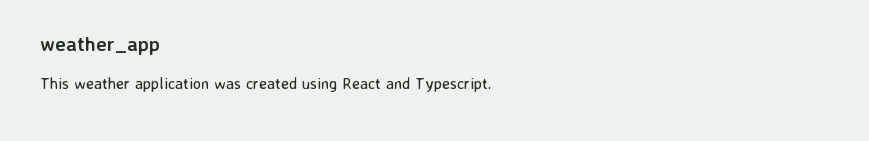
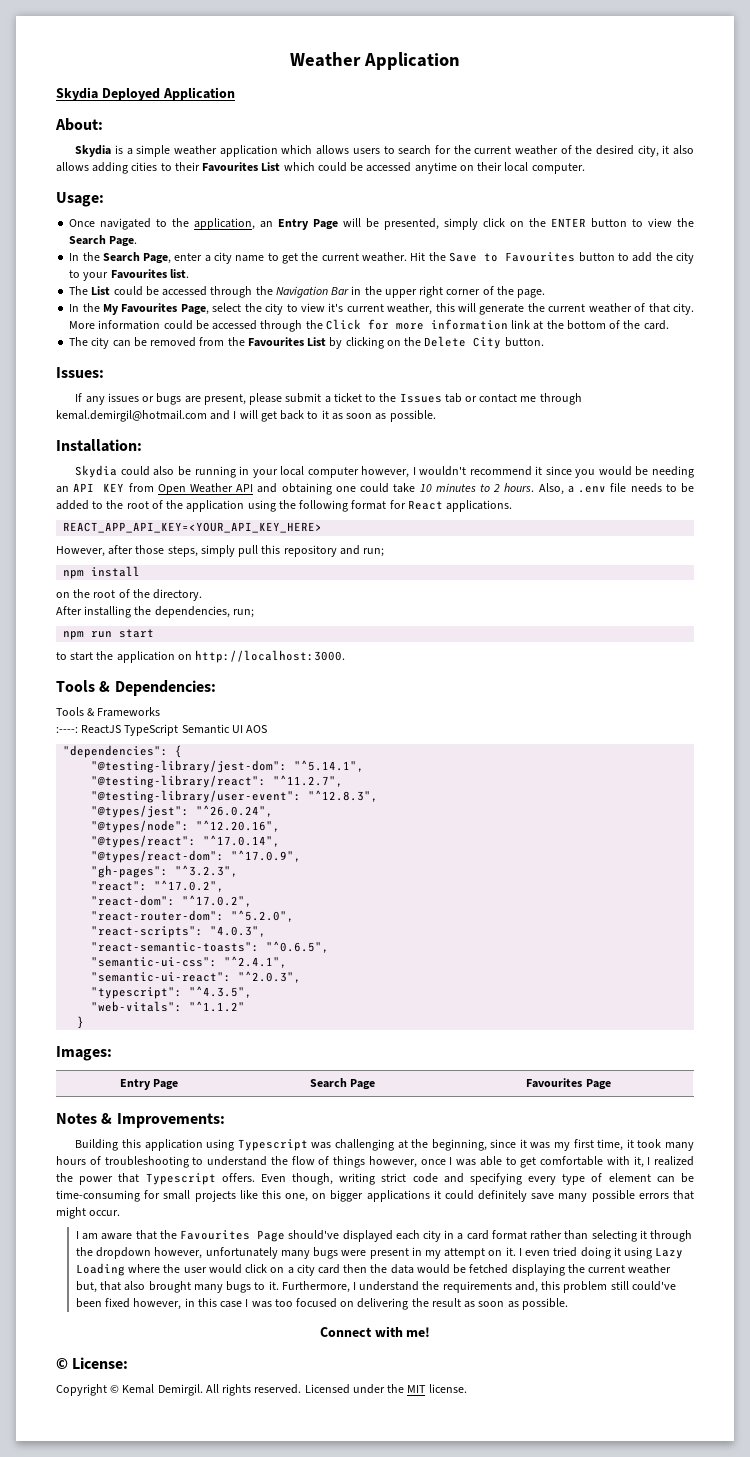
- weather_app
- This weather application was created using React and Typescript.
+ Weather Application
+ Skydia Deployed Application
+ About:
+ Skydia is a simple weather application which allows users to search for the current weather of the desired city, it also allows adding cities to their Favourites List which could be accessed anytime on their local computer.
+ Usage:
+ Once navigated to the application, an Entry Page will be presented, simply click on the ENTER button to view the Search Page.
+ In the Search Page, enter a city name to get the current weather. Hit the Save to Favourites button to add the city to your Favourites list.
+ The List could be accessed through the Navigation Bar in the upper right corner of the page.
+ In the My Favourites Page, select the city to view it's current weather, this will generate the current weather of that city. More information could be accessed through the Click for more information link at the bottom of the card.
+ The city can be removed from the Favourites List by clicking on the Delete City button.
+ Issues:
+ If any issues or bugs are present, please submit a ticket to the Issues tab or contact me through kemal.demirgil@hotmail.com and I will get back to it as soon as possible.
+ Installation:
+ Skydia could also be running in your local computer however, I wouldn't recommend it since you would be needing an API KEY from Open Weather API and obtaining one could take 10 minutes to 2 hours. Also, a .env file needs to be added to the root of the application using the following format for React applications.
+ REACT_APP_API_KEY=<YOUR_API_KEY_HERE>
+ However, after those steps, simply pull this repository and run;
+ npm install
+ on the root of the directory.
+ After installing the dependencies, run;
+ npm run start
+ to start the application on http://localhost:3000.
+ Tools & Dependencies:
+ Tools & Frameworks
+ :----: ReactJS TypeScript Semantic UI AOS
+ "dependencies": {
+ "@testing-library/jest-dom": "^5.14.1",
+ "@testing-library/react": "^11.2.7",
+ "@testing-library/user-event": "^12.8.3",
+ "@types/jest": "^26.0.24",
+ "@types/node": "^12.20.16",
+ "@types/react": "^17.0.14",
+ "@types/react-dom": "^17.0.9",
+ "gh-pages": "^3.2.3",
+ "react": "^17.0.2",
+ "react-dom": "^17.0.2",
+ "react-router-dom": "^5.2.0",
+ "react-scripts": "4.0.3",
+ "react-semantic-toasts": "^0.6.5",
+ "semantic-ui-css": "^2.4.1",
+ "semantic-ui-react": "^2.0.3",
+ "typescript": "^4.3.5",
+ "web-vitals": "^1.1.2"
+ }
+ Images:
+ Entry Page | Search Page | Favourites Page
+ Notes & Improvements:
+ Building this application using Typescript was challenging at the beginning, since it was my first time, it took many hours of troubleshooting to understand the flow of things however, once I was able to get comfortable with it, I realized the power that Typescript offers. Even though, writing strict code and specifying every type of element can be time-consuming for small projects like this one, on bigger applications it could definitely save many possible errors that might occur.
+ I am aware that the Favourites Page should've displayed each city in a card format rather than selecting it through the dropdown however, unfortunately many bugs were present in my attempt on it. I even tried doing it using Lazy Loading where the user would click on a city card then the data would be fetched displaying the current weather but, that also brought many bugs to it. Furthermore, I understand the requirements and, this problem still could've been fixed however, in this case I was too focused on delivering the result as soon as possible.
+ Connect with me!
+ © License:
+ Copyright © Kemal Demirgil. All rights reserved. Licensed under the MIT license.

